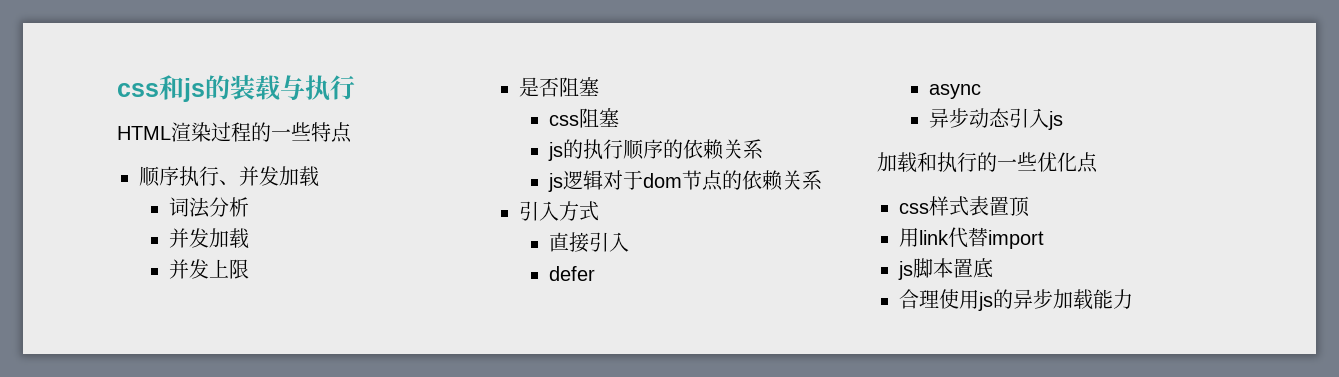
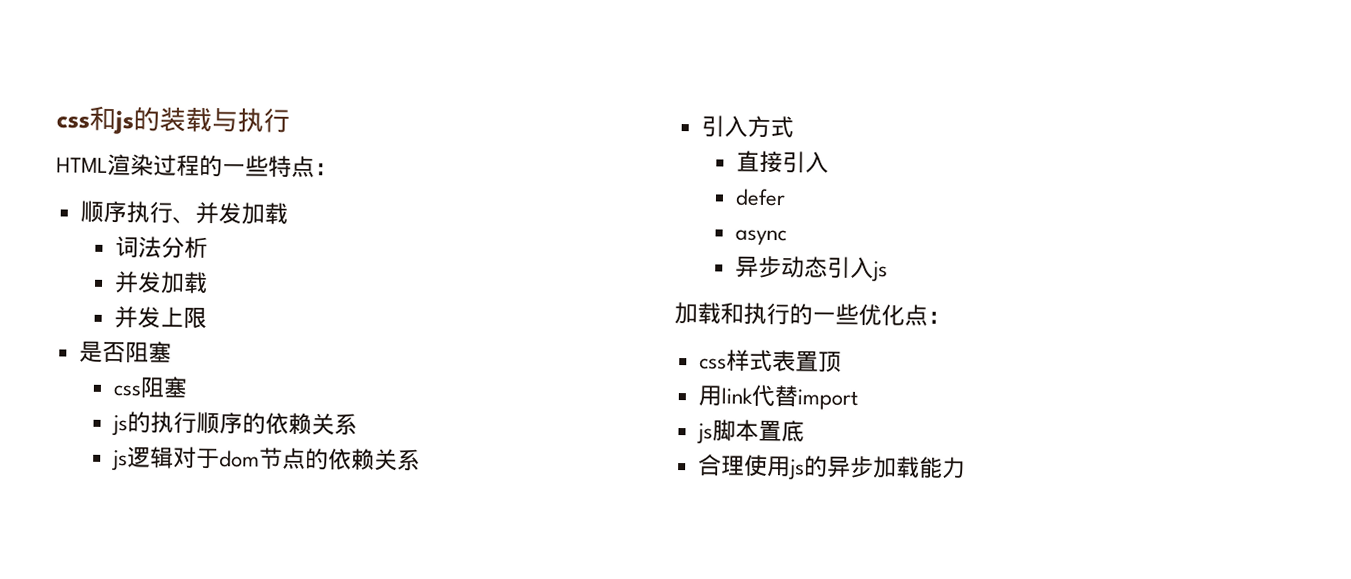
- HTML渲染过程的一些特点
+ HTML渲染过程的一些特点：
- 加载和执行的一些优化点
+ 加载和执行的一些优化点：

